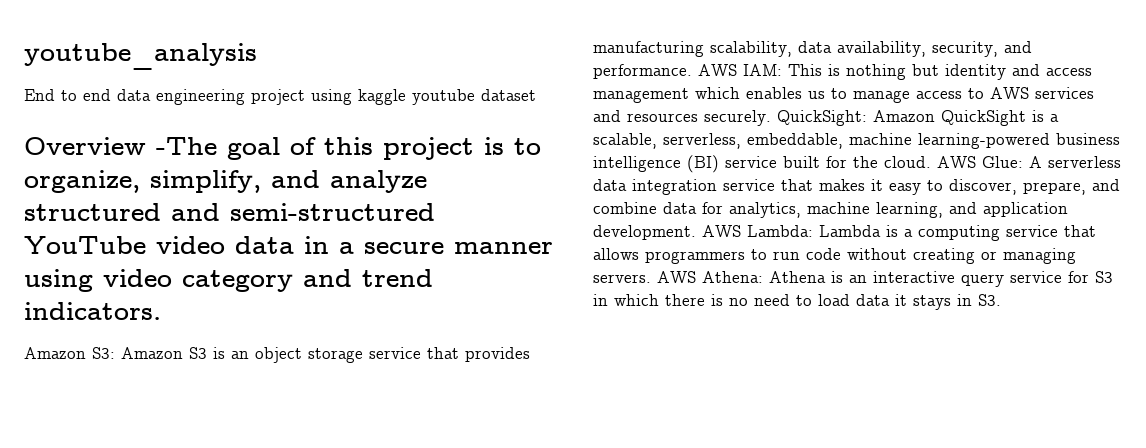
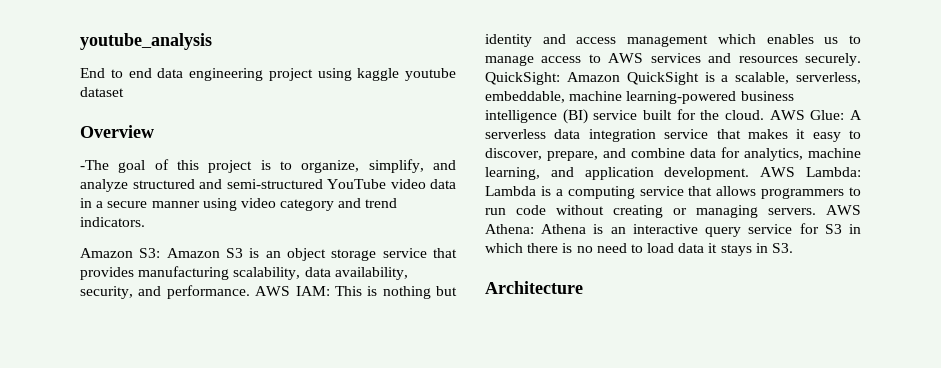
- Overview -The goal of this project is to organize, simplify, and analyze structured and semi-structured YouTube video data in a secure manner using video category and trend indicators.
+ Overview
+ -The goal of this project is to organize, simplify, and analyze structured and semi-structured YouTube video data in a secure manner using video category and trend indicators.
+ Architecture

